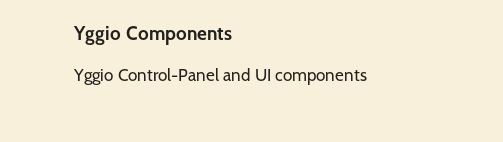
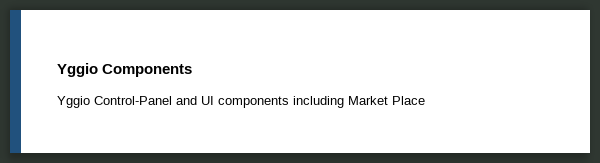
- Yggio Control-Panel and UI components
+ Yggio Control-Panel and UI components including Market Place

